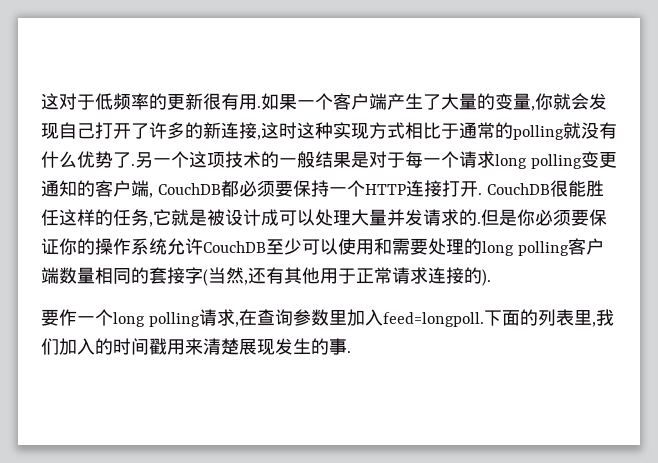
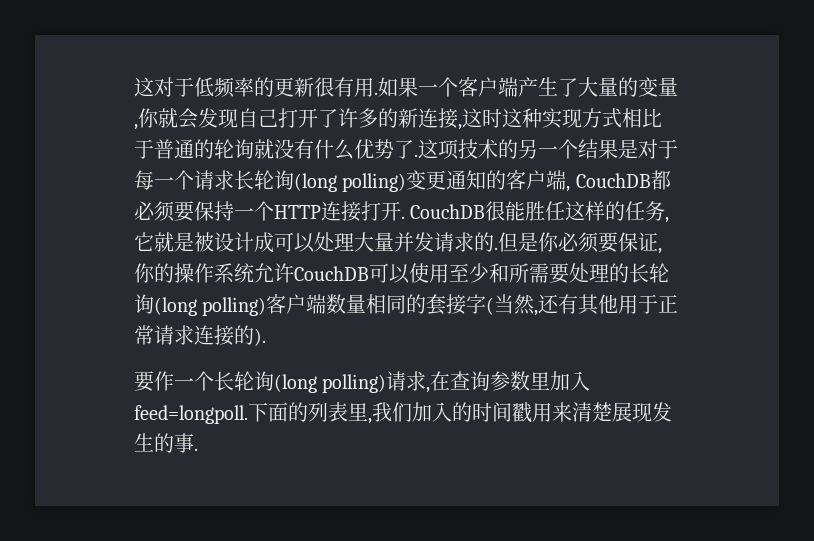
- 如果一个客户端产生了大量的变量,你就会发现自己打开了许多的新连接,这时这种实现方式相比于通常的polling就没有什么优势了.
+ 如果一个客户端产生了大量的变量,你就会发现自己打开了许多的新连接,这时这种实现方式相比于普通的轮询就没有什么优势了.
- 另一个这项技术的一般结果是对于每一个请求long polling变更通知的客户端, CouchDB都必须要保持一个HTTP连接打开.
+ 这项技术的另一个结果是对于每一个请求长轮询(long polling)变更通知的客户端, CouchDB都必须要保持一个HTTP连接打开.
- 但是你必须要保证你的操作系统允许CouchDB至少可以使用和需要处理的long polling客户端数量相同的套接字(当然,还有其他用于正常请求连接的).
+ 但是你必须要保证,你的操作系统允许CouchDB可以使用至少和所需要处理的长轮询(long polling)客户端数量相同的套接字(当然,还有其他用于正常请求连接的).
- 要作一个long polling请求,在查询参数里加入feed=longpoll.
+ 要作一个长轮询(long polling)请求,在查询参数里加入feed=longpoll.

